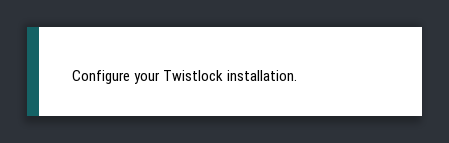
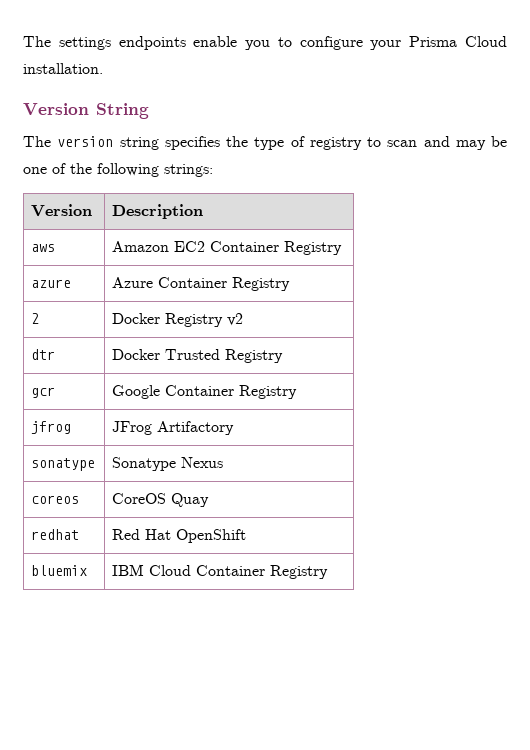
- Configure your Twistlock installation.
+ The settings endpoints enable you to configure your Prisma Cloud installation.
+ Version String
+ The version string specifies the type of registry to scan and may be one of the following strings:
+ Version | Description
+ aws | Amazon EC2 Container Registry
+ azure | Azure Container Registry
+ 2 | Docker Registry v2
+ dtr | Docker Trusted Registry
+ gcr | Google Container Registry
+ jfrog | JFrog Artifactory
+ sonatype | Sonatype Nexus
+ coreos | CoreOS Quay
+ redhat | Red Hat OpenShift
+ bluemix | IBM Cloud Container Registry

